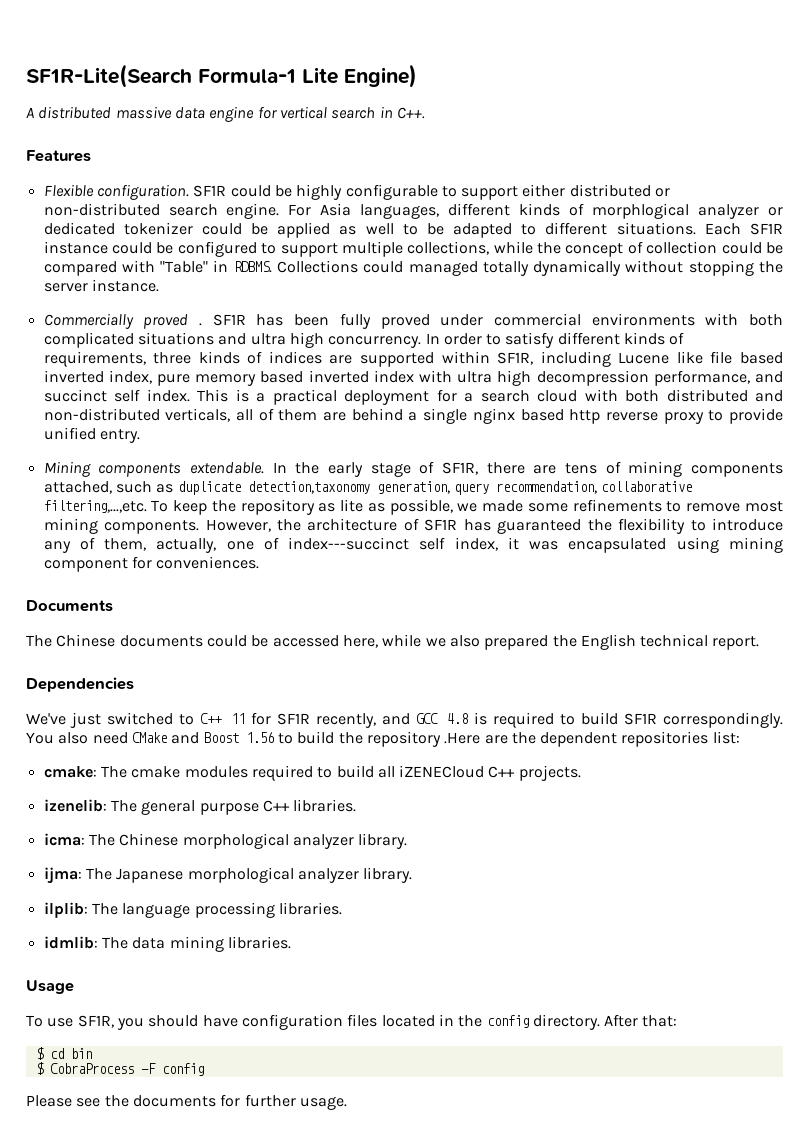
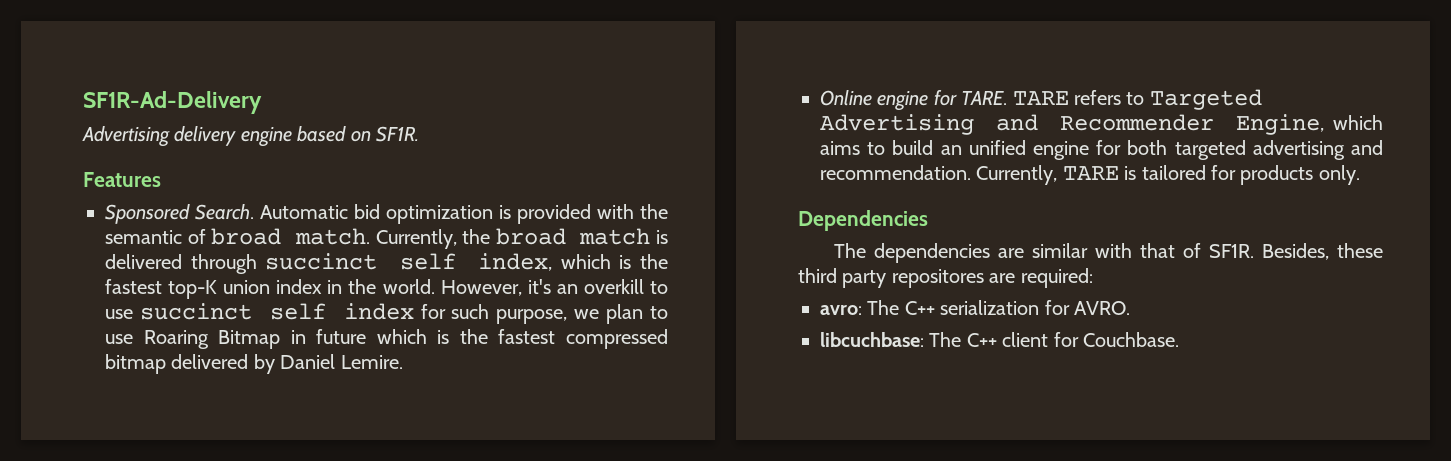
- SF1R-Lite(Search Formula-1 Lite Engine)
- A distributed massive data engine for vertical search in C++.
+ SF1R-Ad-Delivery
+ Advertising delivery engine based on SF1R.
  Features
- Flexible configuration. SF1R could be highly configurable to support either distributed or non-distributed search engine. For Asia languages, different kinds of morphlogical analyzer or dedicated tokenizer could be applied as well to be adapted to different situations. Each SF1R instance could be configured to support multiple collections, while the concept of collection could be compared with "Table" in RDBMS. Collections could managed totally dynamically without stopping the server instance.
- Commercially proved . SF1R has been fully proved under commercial environments with both complicated situations and ultra high concurrency. In order to satisfy different kinds of requirements, three kinds of indices are supported within SF1R, including Lucene like file based inverted index, pure memory based inverted index with ultra high decompression performance, and succinct self index. This is a practical deployment for a search cloud with both distributed and non-distributed verticals, all of them are behind a single nginx based http reverse proxy to provide unified entry.
- Mining components extendable. In the early stage of SF1R, there are tens of mining components attached, such as duplicate detection,taxonomy generation, query recommendation, collaborative filtering,...,etc. To keep the repository as lite as possible, we made some refinements to remove most mining components. However, the architecture of SF1R has guaranteed the flexibility to introduce any of them, actually, one of index---succinct self index, it was encapsulated using mining component for conveniences.
- Documents
- The Chinese documents could be accessed here, while we also prepared the English technical report.
+ Sponsored Search. Automatic bid optimization is provided with the semantic of broad match. Currently, the broad match is delivered through succinct self index, which is the fastest top-K union index in the world. However, it's an overkill to use succinct self index for such purpose, we plan to use Roaring Bitmap in future which is the fastest compressed bitmap delivered by Daniel Lemire.
+ Online engine for TARE. TARE refers to Targeted Advertising and Recommender Engine, which aims to build an unified engine for both targeted advertising and recommendation. Currently, TARE is tailored for products only.
  Dependencies
- We've just switched to C++ 11 for SF1R recently, and GCC 4.8 is required to build SF1R correspondingly. You also need CMake and Boost 1.56 to build the repository .Here are the dependent repositories list:
- cmake: The cmake modules required to build all iZENECloud C++ projects.
- izenelib: The general purpose C++ libraries.
- icma: The Chinese morphological analyzer library.
- ijma: The Japanese morphological analyzer library.
- ilplib: The language processing libraries.
- idmlib: The data mining libraries.
- Usage
- To use SF1R, you should have configuration files located in the config directory. After that:
- $ cd bin
- $ CobraProcess -F config
- Please see the documents for further usage.
+ The dependencies are similar with that of SF1R. Besides, these third party repositores are required:
+ avro: The C++ serialization for AVRO.
+ libcuchbase: The C++ client for Couchbase.

